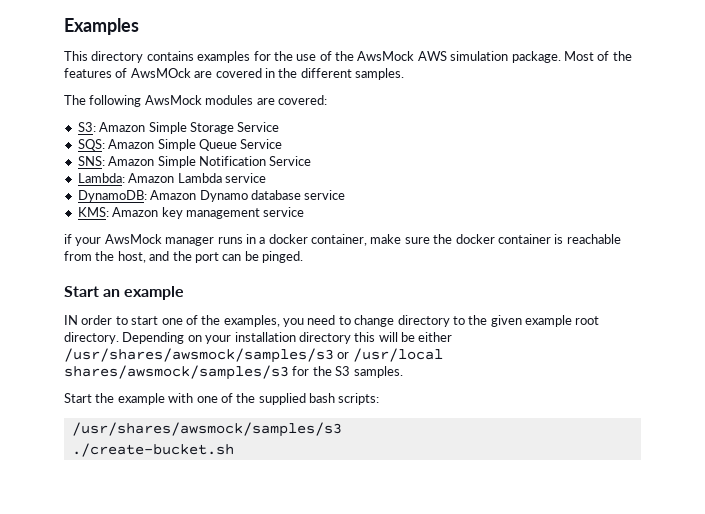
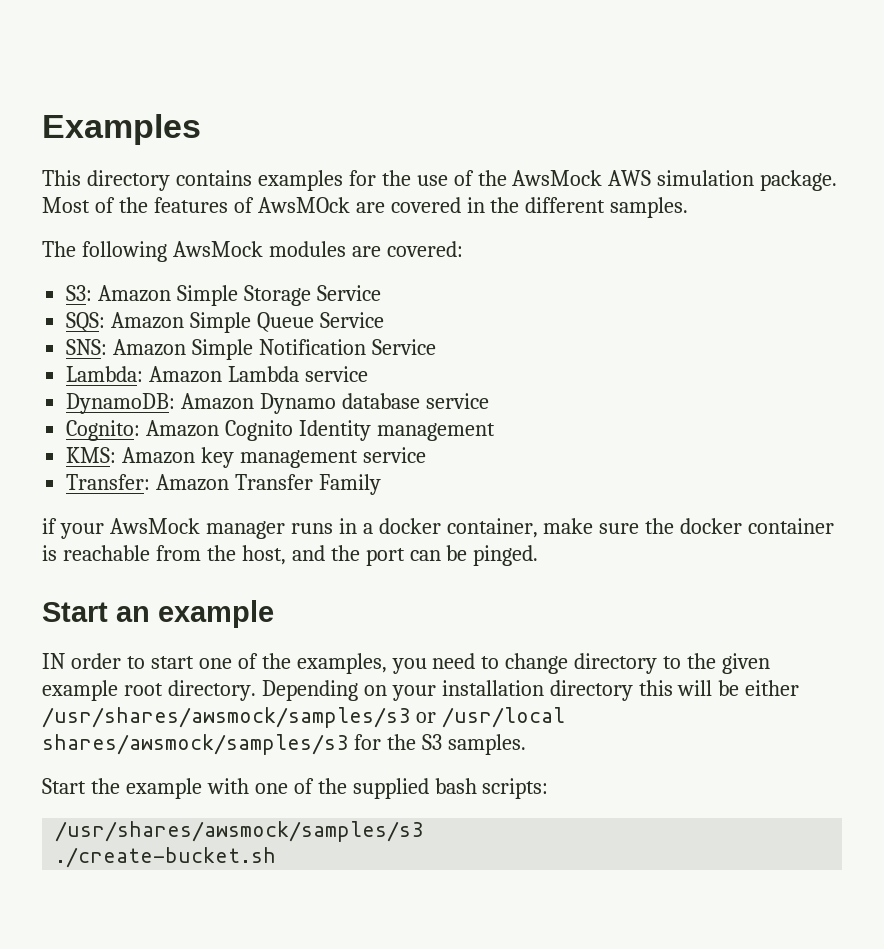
+ Cognito: Amazon Cognito Identity management
+ Transfer: Amazon Transfer Family

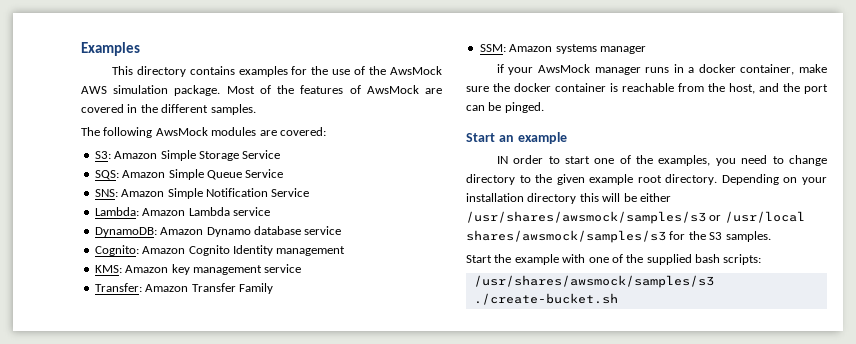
- Most of the features of AwsMOck are covered in the different samples.
+ Most of the features of AwsMock are covered in the different samples.
+ SSM: Amazon systems manager

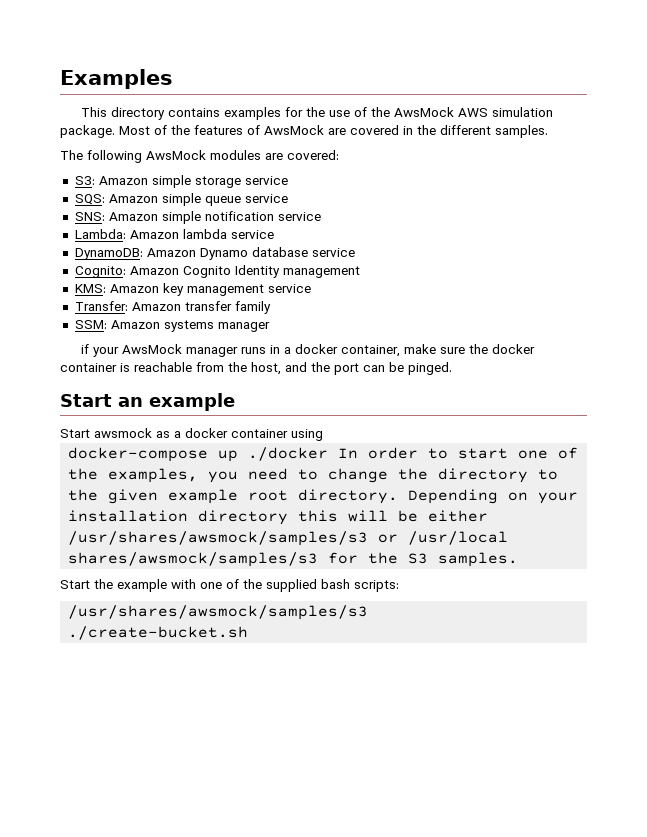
- S3: Amazon Simple Storage Service
+ S3: Amazon simple storage service
- SQS: Amazon Simple Queue Service
+ SQS: Amazon simple queue service
- SNS: Amazon Simple Notification Service
+ SNS: Amazon simple notification service
- Lambda: Amazon Lambda service
+ Lambda: Amazon lambda service
- Transfer: Amazon Transfer Family
+ Transfer: Amazon transfer family
- IN order to start one of the examples, you need to change directory to the given example root directory.
+ Start awsmock as a docker container using
+ docker-compose up ./docker In order to start one of the examples, you need to change the directory to the given example root directory.

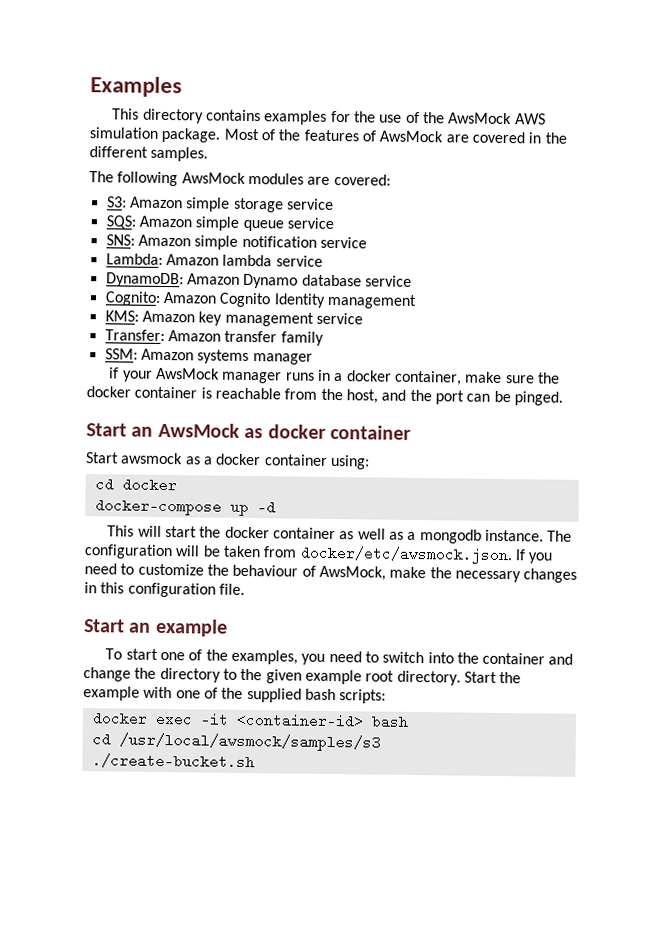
- Start an example
+ Start an AwsMock as docker container
- Start awsmock as a docker container using
+ Start awsmock as a docker container using:
+ cd docker
- docker-compose up ./docker In order to start one of the examples, you need to change the directory to the given example root directory. Depending on your installation directory this will be either /usr/shares/awsmock/samples/s3 or /usr/local shares/awsmock/samples/s3 for the S3 samples.
- Start the example with one of the supplied bash scripts:
- /usr/shares/awsmock/samples/s3
+ docker-compose up -d
+ This will start the docker container as well as a mongodb instance. The configuration will be taken from docker/etc/awsmock.json. If you need to customize the behaviour of AwsMock, make the necessary changes in this configuration file.
+ Start an example
+ To start one of the examples, you need to switch into the container and change the directory to the given example root directory. Start the example with one of the supplied bash scripts:
+ docker exec -it <container-id> bash
+ cd /usr/local/awsmock/samples/s3

